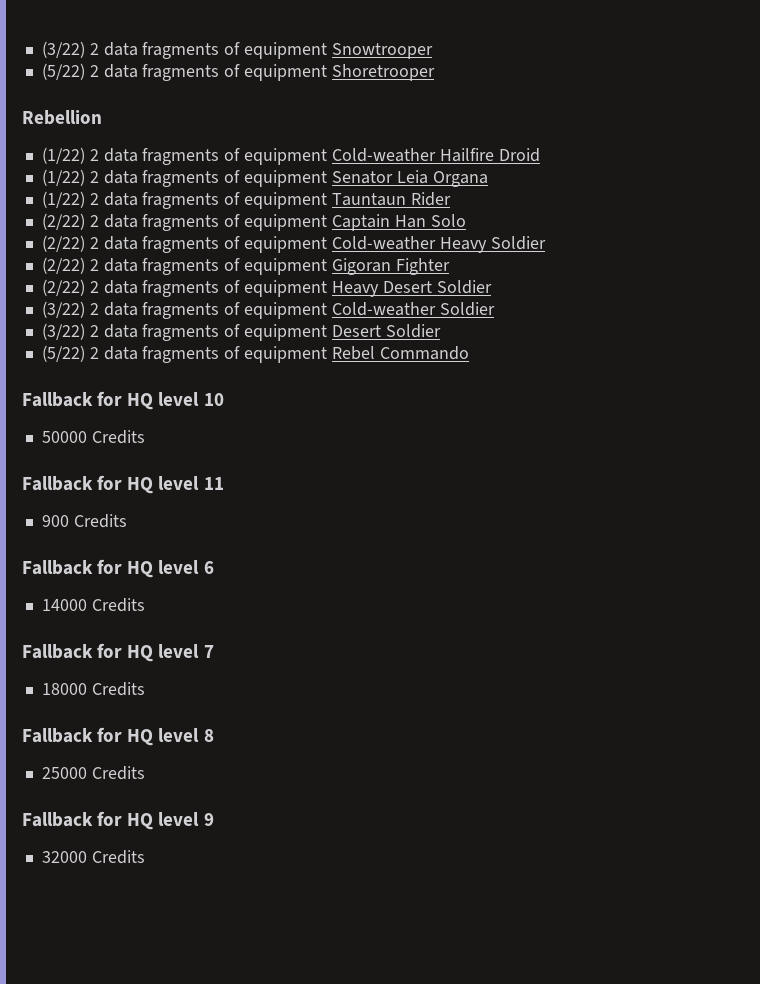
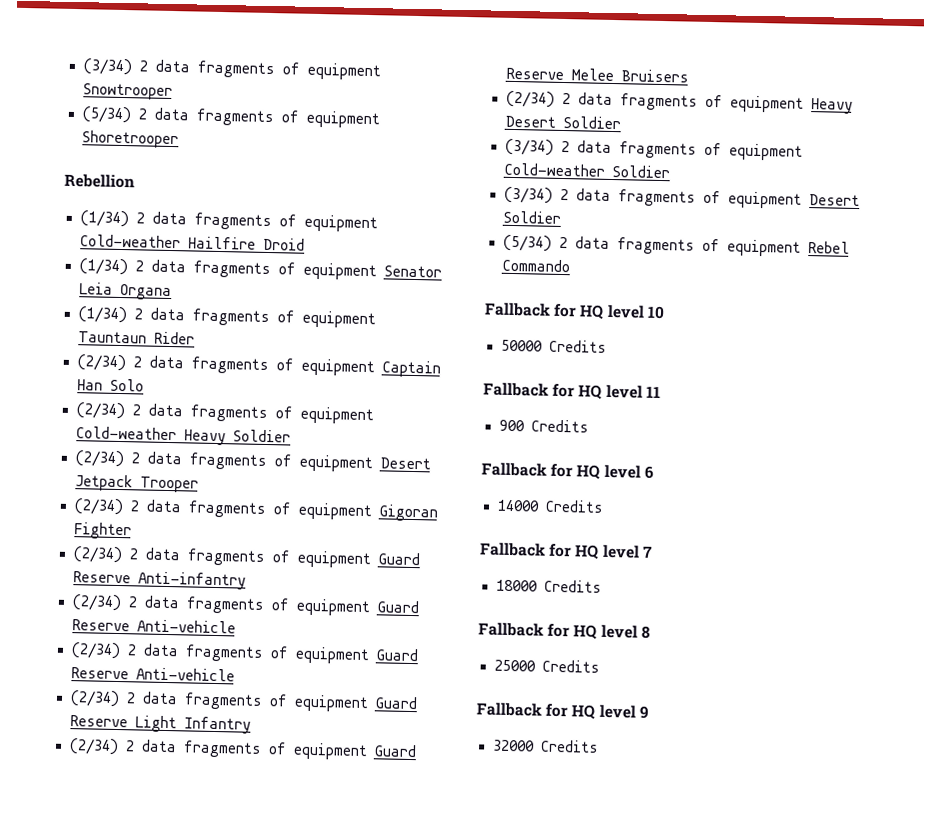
- (3/22) 2 data fragments of equipment Snowtrooper
+ (3/34) 2 data fragments of equipment Snowtrooper
- (5/22) 2 data fragments of equipment Shoretrooper
+ (5/34) 2 data fragments of equipment Shoretrooper
- (1/22) 2 data fragments of equipment Cold-weather Hailfire Droid
+ (1/34) 2 data fragments of equipment Cold-weather Hailfire Droid
- (1/22) 2 data fragments of equipment Senator Leia Organa
+ (1/34) 2 data fragments of equipment Senator Leia Organa
- (1/22) 2 data fragments of equipment Tauntaun Rider
+ (1/34) 2 data fragments of equipment Tauntaun Rider
- (2/22) 2 data fragments of equipment Captain Han Solo
+ (2/34) 2 data fragments of equipment Captain Han Solo
- (2/22) 2 data fragments of equipment Cold-weather Heavy Soldier
+ (2/34) 2 data fragments of equipment Cold-weather Heavy Soldier
- (2/22) 2 data fragments of equipment Gigoran Fighter
+ (2/34) 2 data fragments of equipment Desert Jetpack Trooper
+ (2/34) 2 data fragments of equipment Gigoran Fighter
- (2/22) 2 data fragments of equipment Heavy Desert Soldier
+ (2/34) 2 data fragments of equipment Guard Reserve Anti-infantry
+ (2/34) 2 data fragments of equipment Guard Reserve Anti-vehicle
+ (2/34) 2 data fragments of equipment Guard Reserve Anti-vehicle
+ (2/34) 2 data fragments of equipment Guard Reserve Light Infantry
+ (2/34) 2 data fragments of equipment Guard Reserve Melee Bruisers
+ (2/34) 2 data fragments of equipment Heavy Desert Soldier
- (3/22) 2 data fragments of equipment Cold-weather Soldier
+ (3/34) 2 data fragments of equipment Cold-weather Soldier
- (3/22) 2 data fragments of equipment Desert Soldier
+ (3/34) 2 data fragments of equipment Desert Soldier
- (5/22) 2 data fragments of equipment Rebel Commando
+ (5/34) 2 data fragments of equipment Rebel Commando

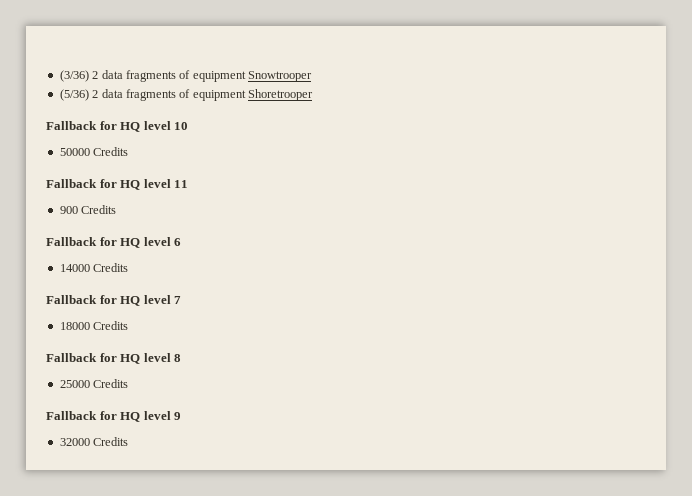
- (3/34) 2 data fragments of equipment Snowtrooper
+ (3/36) 2 data fragments of equipment Snowtrooper
- (5/34) 2 data fragments of equipment Shoretrooper
+ (5/36) 2 data fragments of equipment Shoretrooper
- Rebellion
- (1/34) 2 data fragments of equipment Cold-weather Hailfire Droid
- (1/34) 2 data fragments of equipment Senator Leia Organa
- (1/34) 2 data fragments of equipment Tauntaun Rider
- (2/34) 2 data fragments of equipment Captain Han Solo
- (2/34) 2 data fragments of equipment Cold-weather Heavy Soldier
- (2/34) 2 data fragments of equipment Desert Jetpack Trooper
- (2/34) 2 data fragments of equipment Gigoran Fighter
- (2/34) 2 data fragments of equipment Guard Reserve Anti-infantry
- (2/34) 2 data fragments of equipment Guard Reserve Anti-vehicle
- (2/34) 2 data fragments of equipment Guard Reserve Anti-vehicle
- (2/34) 2 data fragments of equipment Guard Reserve Light Infantry
- (2/34) 2 data fragments of equipment Guard Reserve Melee Bruisers
- (2/34) 2 data fragments of equipment Heavy Desert Soldier
- (3/34) 2 data fragments of equipment Cold-weather Soldier
- (3/34) 2 data fragments of equipment Desert Soldier
- (5/34) 2 data fragments of equipment Rebel Commando

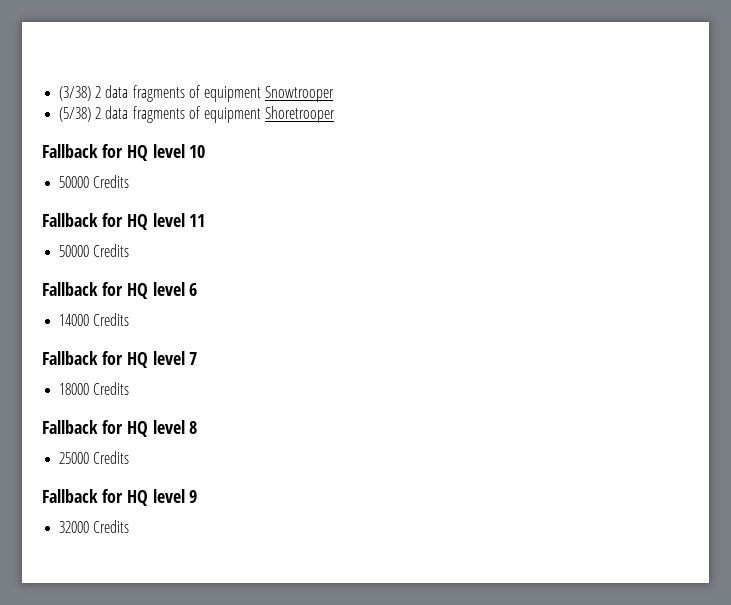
- (3/36) 2 data fragments of equipment Snowtrooper
+ (3/38) 2 data fragments of equipment Snowtrooper
- (5/36) 2 data fragments of equipment Shoretrooper
+ (5/38) 2 data fragments of equipment Shoretrooper
  Fallback for HQ level 11
- 900 Credits
+ 50000 Credits

